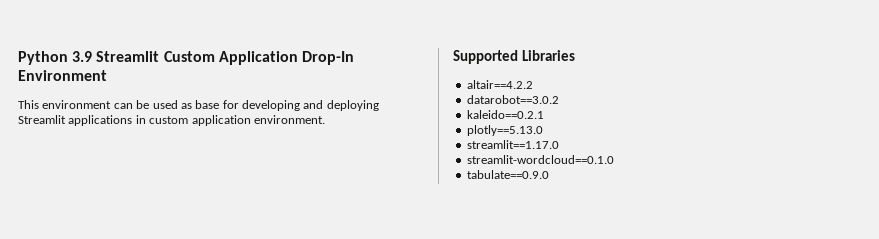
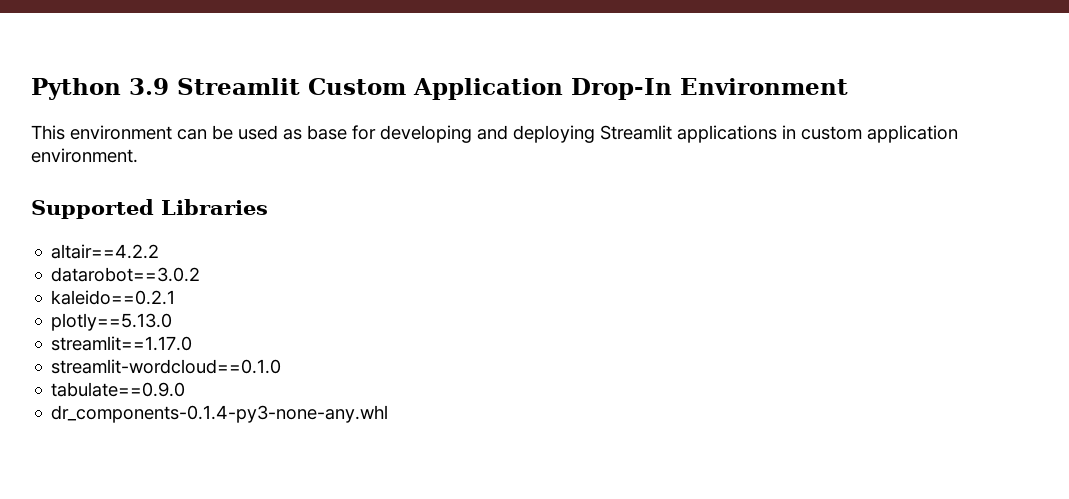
+ dr_components-0.1.4-py3-none-any.whl

